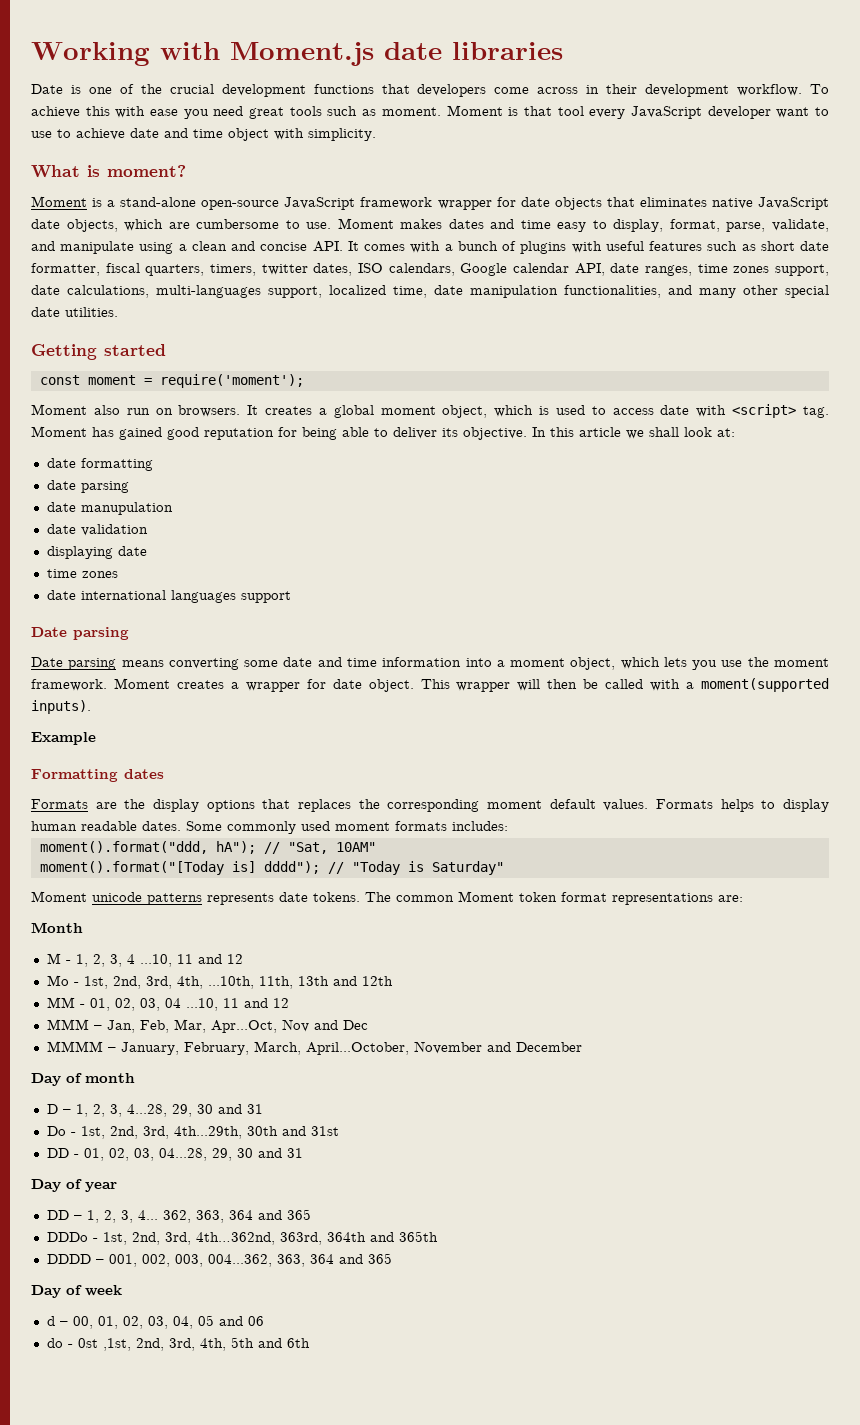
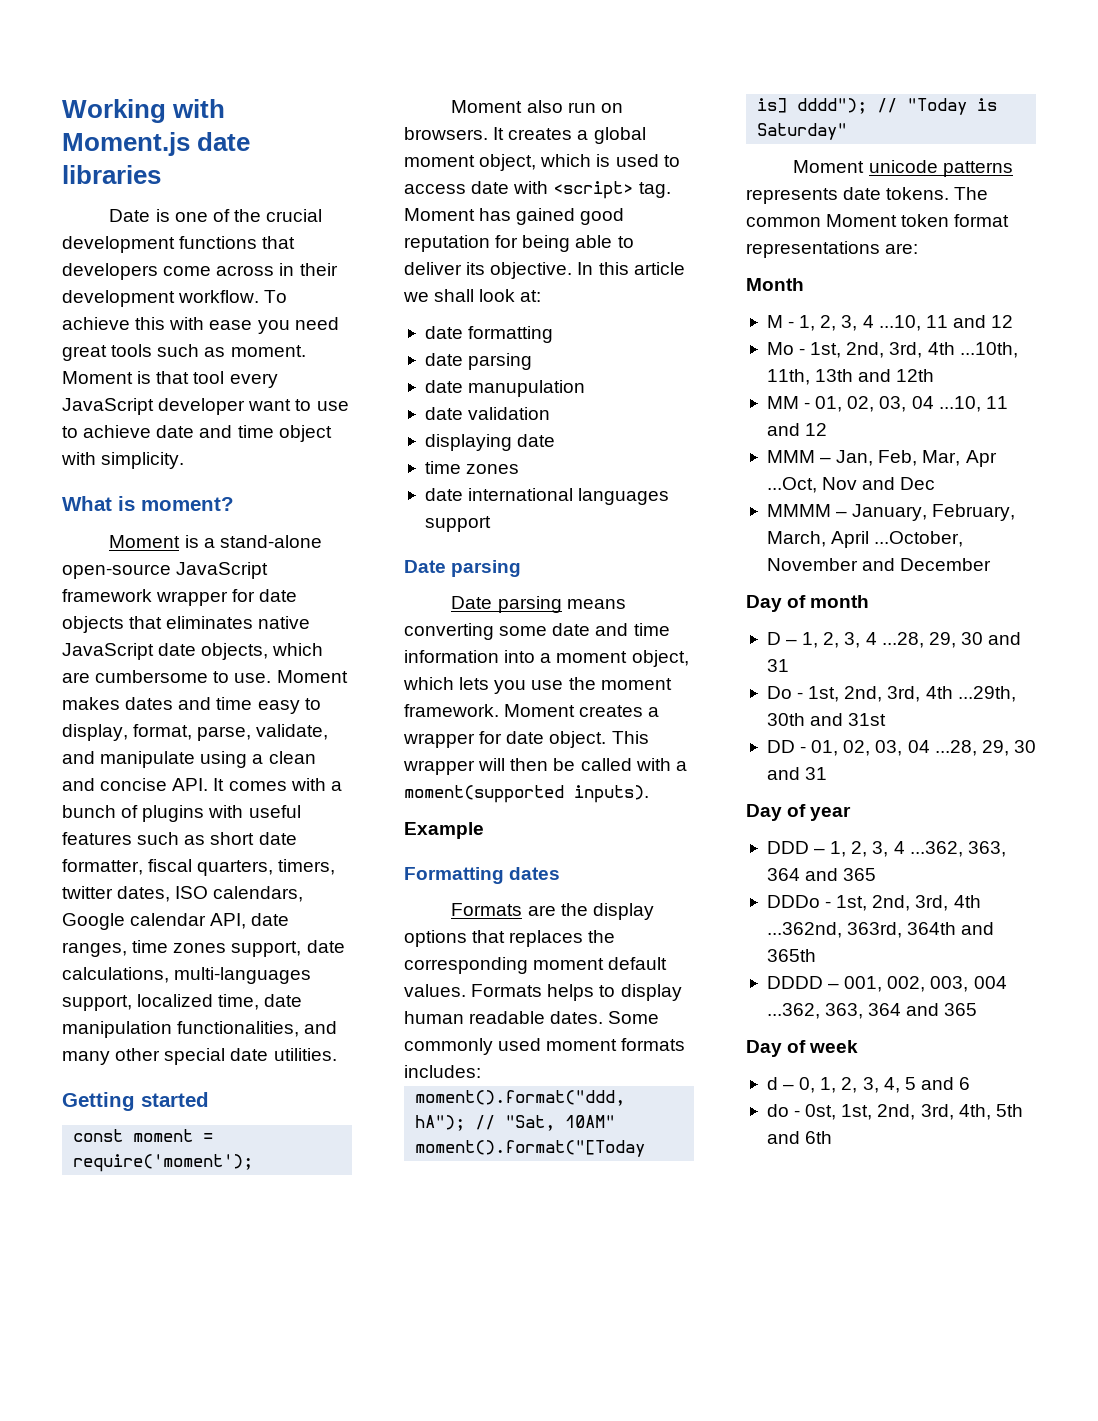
- Mo - 1st, 2nd, 3rd, 4th, ...10th, 11th, 13th and 12th
+ Mo - 1st, 2nd, 3rd, 4th ...10th, 11th, 13th and 12th
- MMM – Jan, Feb, Mar, Apr...Oct, Nov and Dec
+ MMM – Jan, Feb, Mar, Apr ...Oct, Nov and Dec
- MMMM – January, February, March, April...October, November and December
+ MMMM – January, February, March, April ...October, November and December
- D – 1, 2, 3, 4...28, 29, 30 and 31
+ D – 1, 2, 3, 4 ...28, 29, 30 and 31
- Do - 1st, 2nd, 3rd, 4th...29th, 30th and 31st
+ Do - 1st, 2nd, 3rd, 4th ...29th, 30th and 31st
- DD - 01, 02, 03, 04...28, 29, 30 and 31
+ DD - 01, 02, 03, 04 ...28, 29, 30 and 31
- DD – 1, 2, 3, 4... 362, 363, 364 and 365
+ DDD – 1, 2, 3, 4 ...362, 363, 364 and 365
- DDDo - 1st, 2nd, 3rd, 4th…362nd, 363rd, 364th and 365th
+ DDDo - 1st, 2nd, 3rd, 4th ...362nd, 363rd, 364th and 365th
- DDDD – 001, 002, 003, 004...362, 363, 364 and 365
+ DDDD – 001, 002, 003, 004 ...362, 363, 364 and 365
- d – 00, 01, 02, 03, 04, 05 and 06
+ d – 0, 1, 2, 3, 4, 5 and 6
- do - 0st ,1st, 2nd, 3rd, 4th, 5th and 6th
+ do - 0st, 1st, 2nd, 3rd, 4th, 5th and 6th

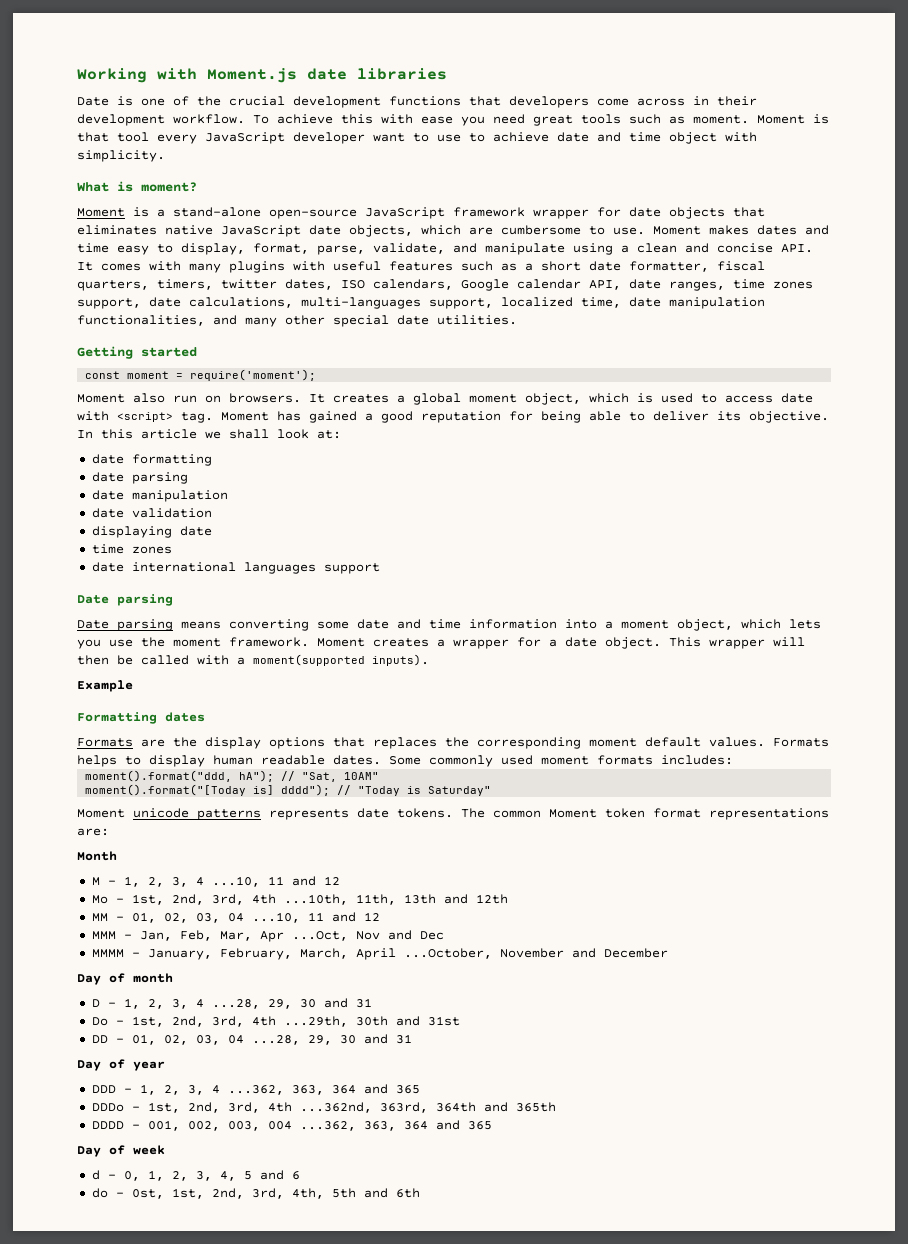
- Moment makes dates and time easy to display, format, parse, validate, and manipulate using a clean and concise API. It comes with a bunch of plugins with useful features such as short date formatter, fiscal quarters, timers, twitter dates, ISO calendars, Google calendar API, date ranges, time zones support, date calculations, multi-languages support, localized time, date manipulation functionalities, and many other special date utilities.
+ Moment makes dates and time easy to display, format, parse, validate, and manipulate using a clean and concise API. It comes with many plugins with useful features such as a short date formatter, fiscal quarters, timers, twitter dates, ISO calendars, Google calendar API, date ranges, time zones support, date calculations, multi-languages support, localized time, date manipulation functionalities, and many other special date utilities.
- Moment has gained good reputation for being able to deliver its objective.
+ Moment has gained a good reputation for being able to deliver its objective.
  date parsing
- date manupulation
+ date manipulation
- Moment creates a wrapper for date object.
+ Moment creates a wrapper for a date object.

